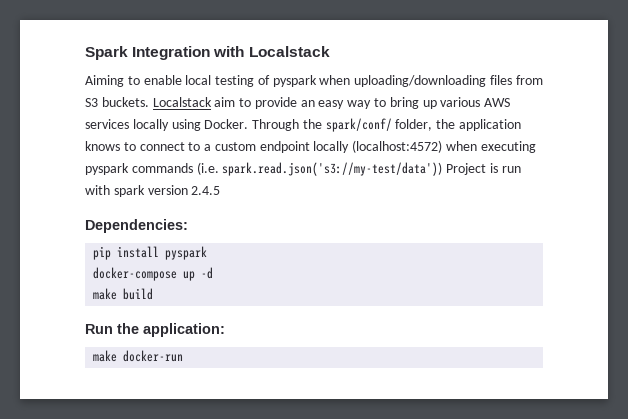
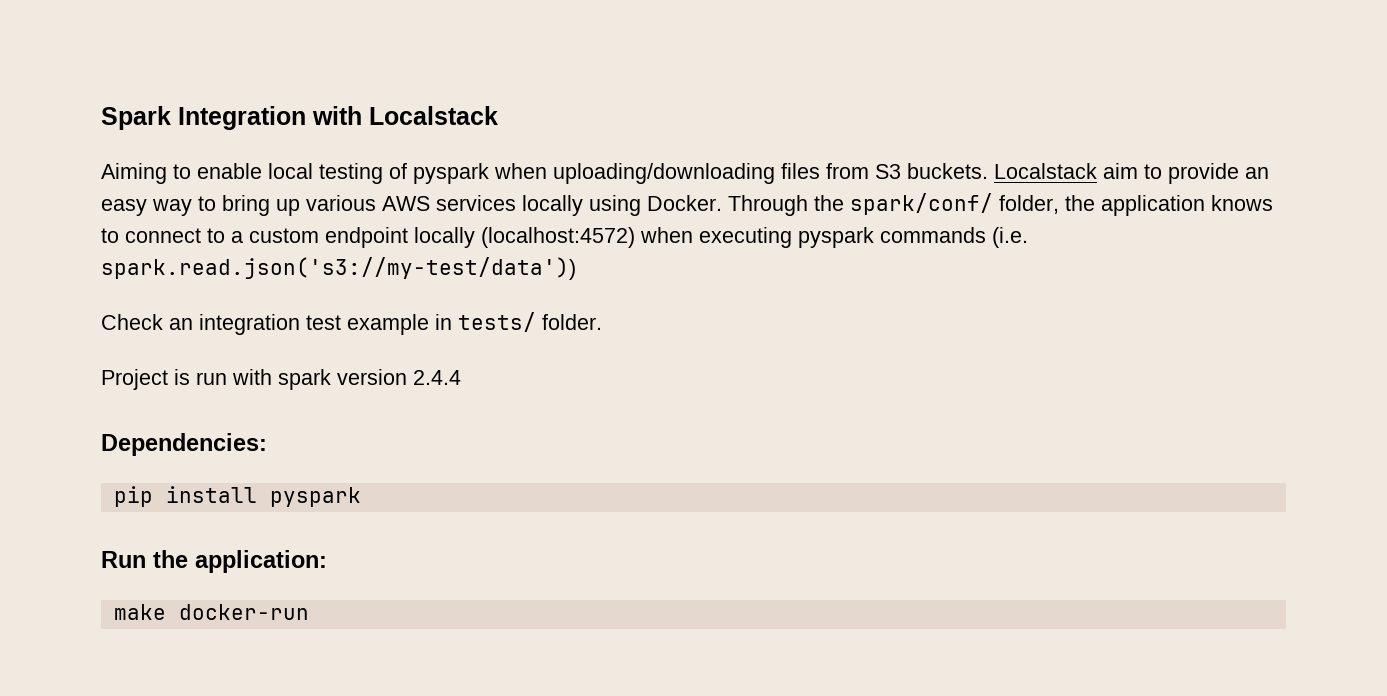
- Through the spark/conf/ folder, the application knows to connect to a custom endpoint locally (localhost:4572) when executing pyspark commands (i.e. spark.read.json('s3://my-test/data')) Project is run with spark version 2.4.5
+ Through the spark/conf/ folder, the application knows to connect to a custom endpoint locally (localhost:4572) when executing pyspark commands (i.e. spark.read.json('s3://my-test/data'))
+ Check an integration test example in tests/ folder.
+ Project is run with spark version 2.4.4
- docker-compose up -d
- make build

